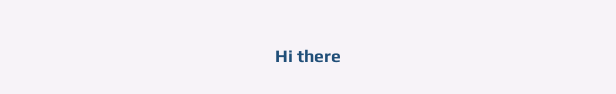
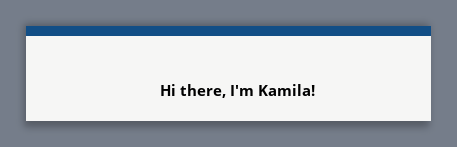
- Hi there
+ Hi there, I'm Kamila!

